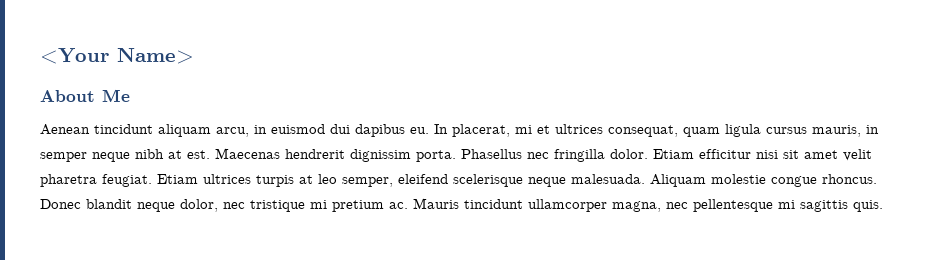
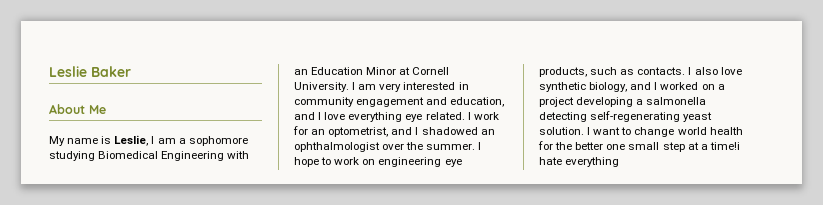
- <Your Name>
+ Leslie Baker
- Aenean tincidunt aliquam arcu, in euismod dui dapibus eu. In placerat, mi et ultrices consequat, quam ligula cursus mauris, in semper neque nibh at est. Maecenas hendrerit dignissim porta. Phasellus nec fringilla dolor. Etiam efficitur nisi sit amet velit pharetra feugiat. Etiam ultrices turpis at leo semper, eleifend scelerisque neque malesuada. Aliquam molestie congue rhoncus. Donec blandit neque dolor, nec tristique mi pretium ac. Mauris tincidunt ullamcorper magna, nec pellentesque mi sagittis quis.
+ My name is Leslie, I am a sophomore studying Biomedical Engineering with an Education Minor at Cornell University. I am very interested in community engagement and education, and I love everything eye related. I work for an optometrist, and I shadowed an ophthalmologist over the summer. I hope to work on engineering eye products, such as contacts. I also love synthetic biology, and I worked on a project developing a salmonella detecting self-regenerating yeast solution. I want to change world health for the better one small step at a time!i hate everything

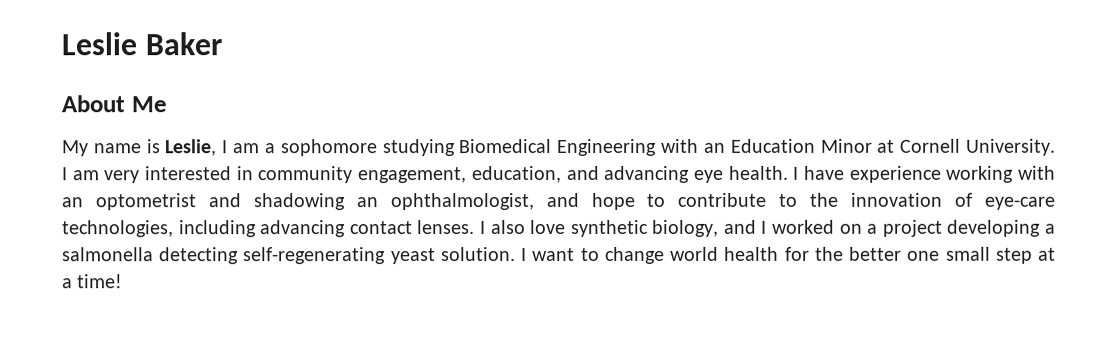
- I am very interested in community engagement and education, and I love everything eye related. I work for an optometrist, and I shadowed an ophthalmologist over the summer. I hope to work on engineering eye products, such as contacts.
+ I am very interested in community engagement, education, and advancing eye health. I have experience working with an optometrist and shadowing an ophthalmologist, and hope to contribute to the innovation of eye-care technologies, including advancing contact lenses.
- I want to change world health for the better one small step at a time!i hate everything
+ I want to change world health for the better one small step at a time!

